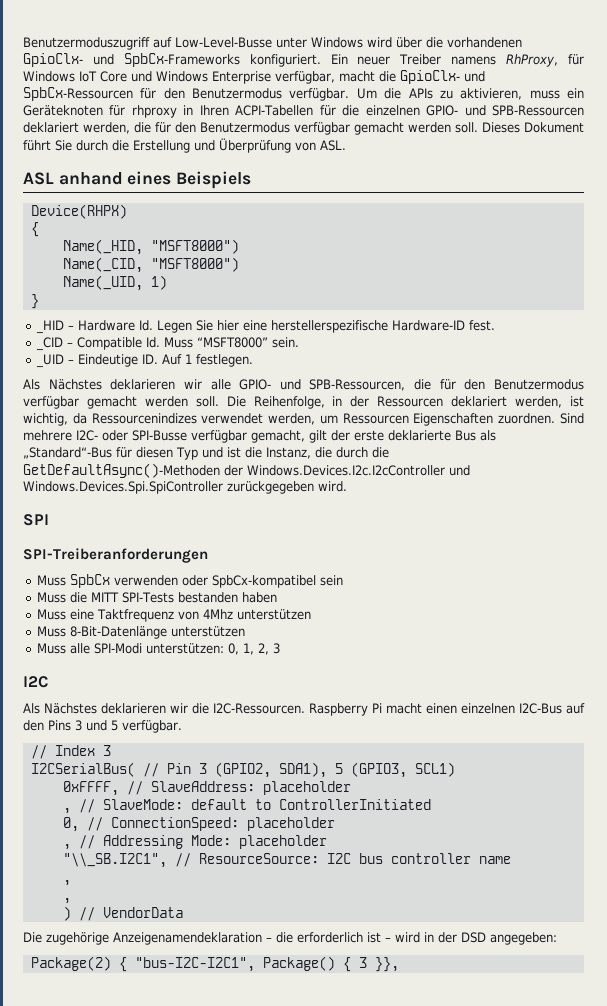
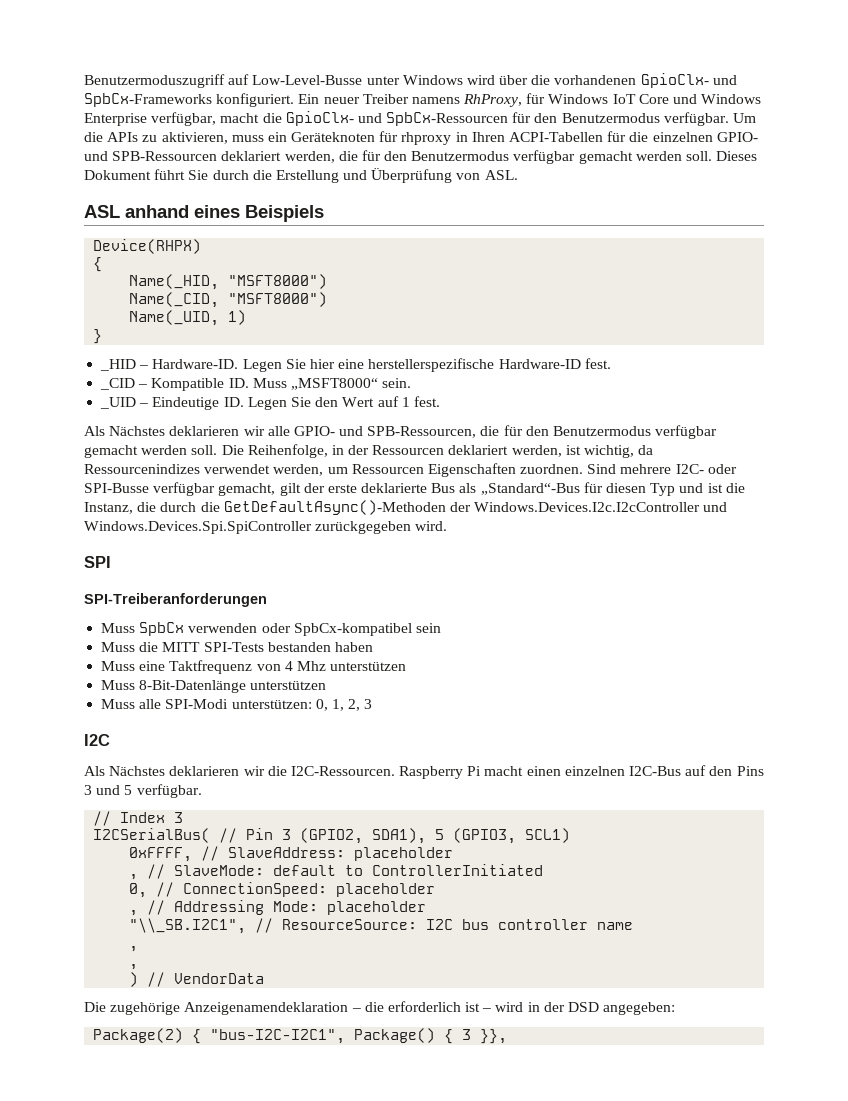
- _HID – Hardware Id. Legen Sie hier eine herstellerspezifische Hardware-ID fest.
+ _HID – Hardware-ID. Legen Sie hier eine herstellerspezifische Hardware-ID fest.
- _CID – Compatible Id. Muss “MSFT8000” sein.
+ _CID – Kompatible ID. Muss „MSFT8000“ sein.
- _UID – Eindeutige ID. Auf 1 festlegen.
+ _UID – Eindeutige ID. Legen Sie den Wert auf 1 fest.
- Muss eine Taktfrequenz von 4Mhz unterstützen
+ Muss eine Taktfrequenz von 4 Mhz unterstützen

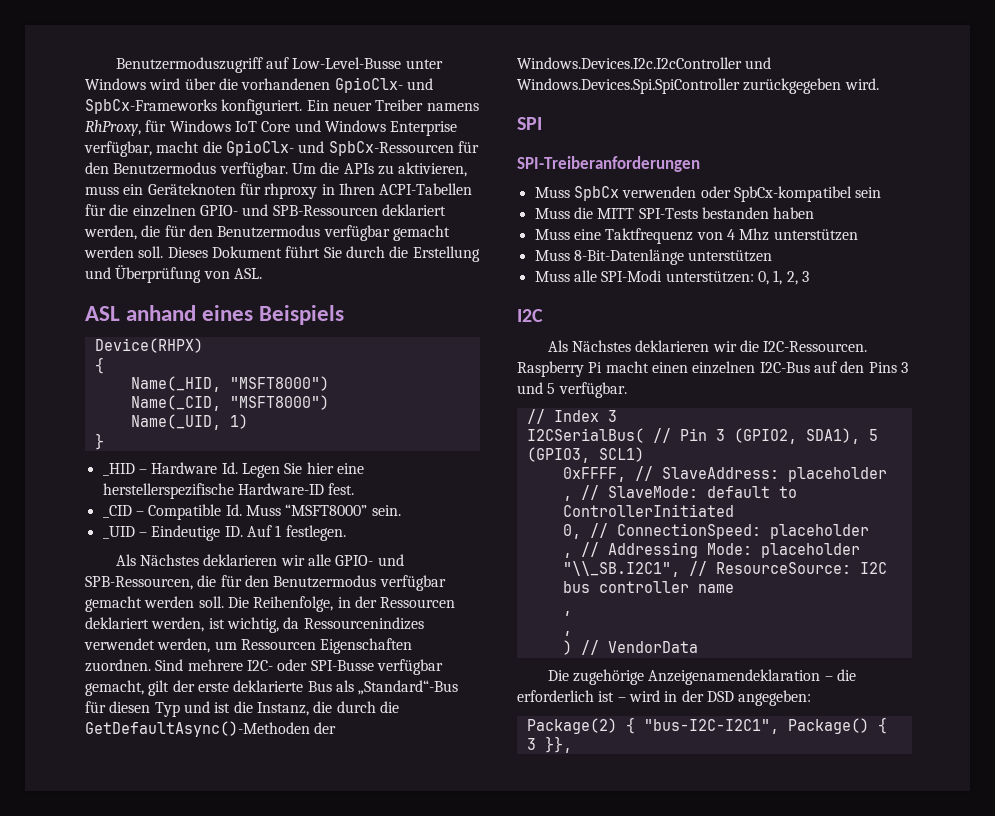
- _HID – Hardware-ID. Legen Sie hier eine herstellerspezifische Hardware-ID fest.
+ _HID – Hardware Id. Legen Sie hier eine herstellerspezifische Hardware-ID fest.
- _CID – Kompatible ID. Muss „MSFT8000“ sein.
+ _CID – Compatible Id. Muss “MSFT8000” sein.
- _UID – Eindeutige ID. Legen Sie den Wert auf 1 fest.
+ _UID – Eindeutige ID. Auf 1 festlegen.

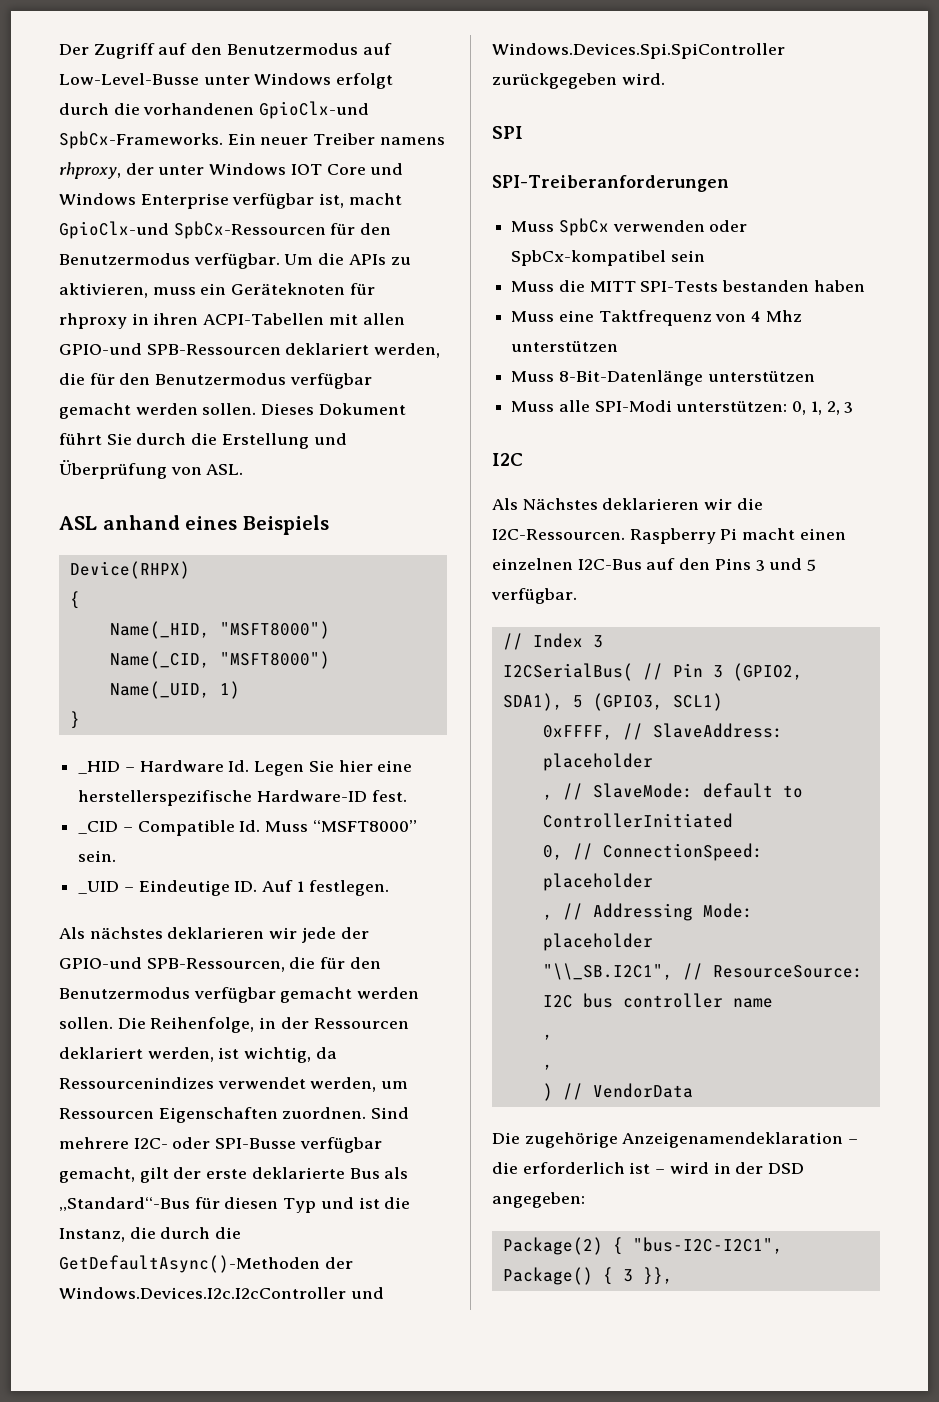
- Benutzermoduszugriff auf Low-Level-Busse unter Windows wird über die vorhandenen GpioClx- und SpbCx-Frameworks konfiguriert. Ein neuer Treiber namens RhProxy, für Windows IoT Core und Windows Enterprise verfügbar, macht die GpioClx- und SpbCx-Ressourcen für den Benutzermodus verfügbar.
+ Der Zugriff auf den Benutzermodus auf Low-Level-Busse unter Windows erfolgt durch die vorhandenen GpioClx-und SpbCx-Frameworks. Ein neuer Treiber namens rhproxy, der unter Windows IOT Core und Windows Enterprise verfügbar ist, macht GpioClx-und SpbCx-Ressourcen für den Benutzermodus verfügbar.
- Um die APIs zu aktivieren, muss ein Geräteknoten für rhproxy in Ihren ACPI-Tabellen für die einzelnen GPIO- und SPB-Ressourcen deklariert werden, die für den Benutzermodus verfügbar gemacht werden soll.
+ Um die APIs zu aktivieren, muss ein Geräteknoten für rhproxy in ihren ACPI-Tabellen mit allen GPIO-und SPB-Ressourcen deklariert werden, die für den Benutzermodus verfügbar gemacht werden sollen.
- Als Nächstes deklarieren wir alle GPIO- und SPB-Ressourcen, die für den Benutzermodus verfügbar gemacht werden soll.
+ Als nächstes deklarieren wir jede der GPIO-und SPB-Ressourcen, die für den Benutzermodus verfügbar gemacht werden sollen.

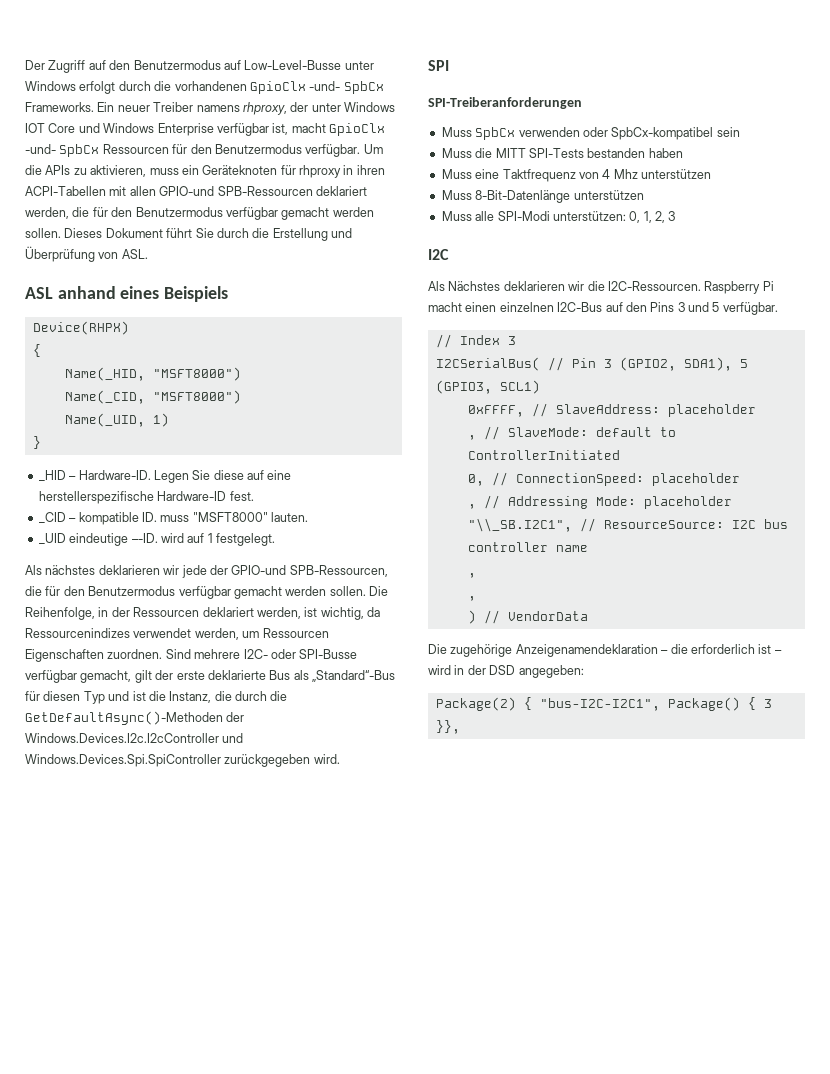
- Der Zugriff auf den Benutzermodus auf Low-Level-Busse unter Windows erfolgt durch die vorhandenen GpioClx-und SpbCx-Frameworks.
+ Der Zugriff auf den Benutzermodus auf Low-Level-Busse unter Windows erfolgt durch die vorhandenen GpioClx -und- SpbCx Frameworks.
- Ein neuer Treiber namens rhproxy, der unter Windows IOT Core und Windows Enterprise verfügbar ist, macht GpioClx-und SpbCx-Ressourcen für den Benutzermodus verfügbar.
+ Ein neuer Treiber namens rhproxy, der unter Windows IOT Core und Windows Enterprise verfügbar ist, macht GpioClx -und- SpbCx Ressourcen für den Benutzermodus verfügbar.
- _HID – Hardware Id. Legen Sie hier eine herstellerspezifische Hardware-ID fest.
+ _HID – Hardware-ID. Legen Sie diese auf eine herstellerspezifische Hardware-ID fest.
- _CID – Compatible Id. Muss “MSFT8000” sein.
- _UID – Eindeutige ID. Auf 1 festlegen.
+ _CID – kompatible ID. muss "MSFT8000" lauten.
+ _UID eindeutige –-ID. wird auf 1 festgelegt.

